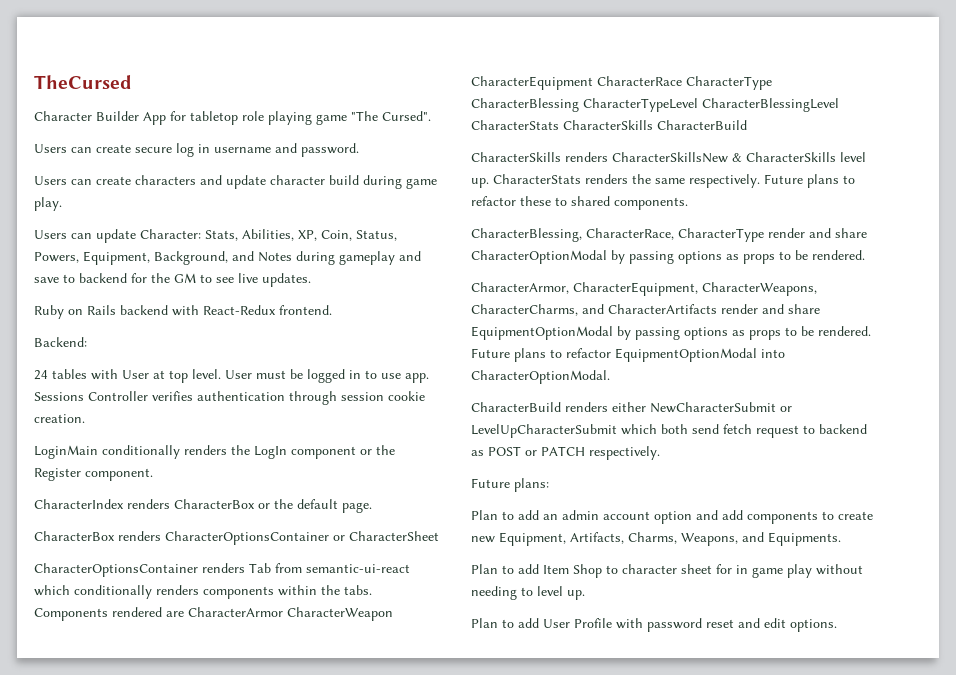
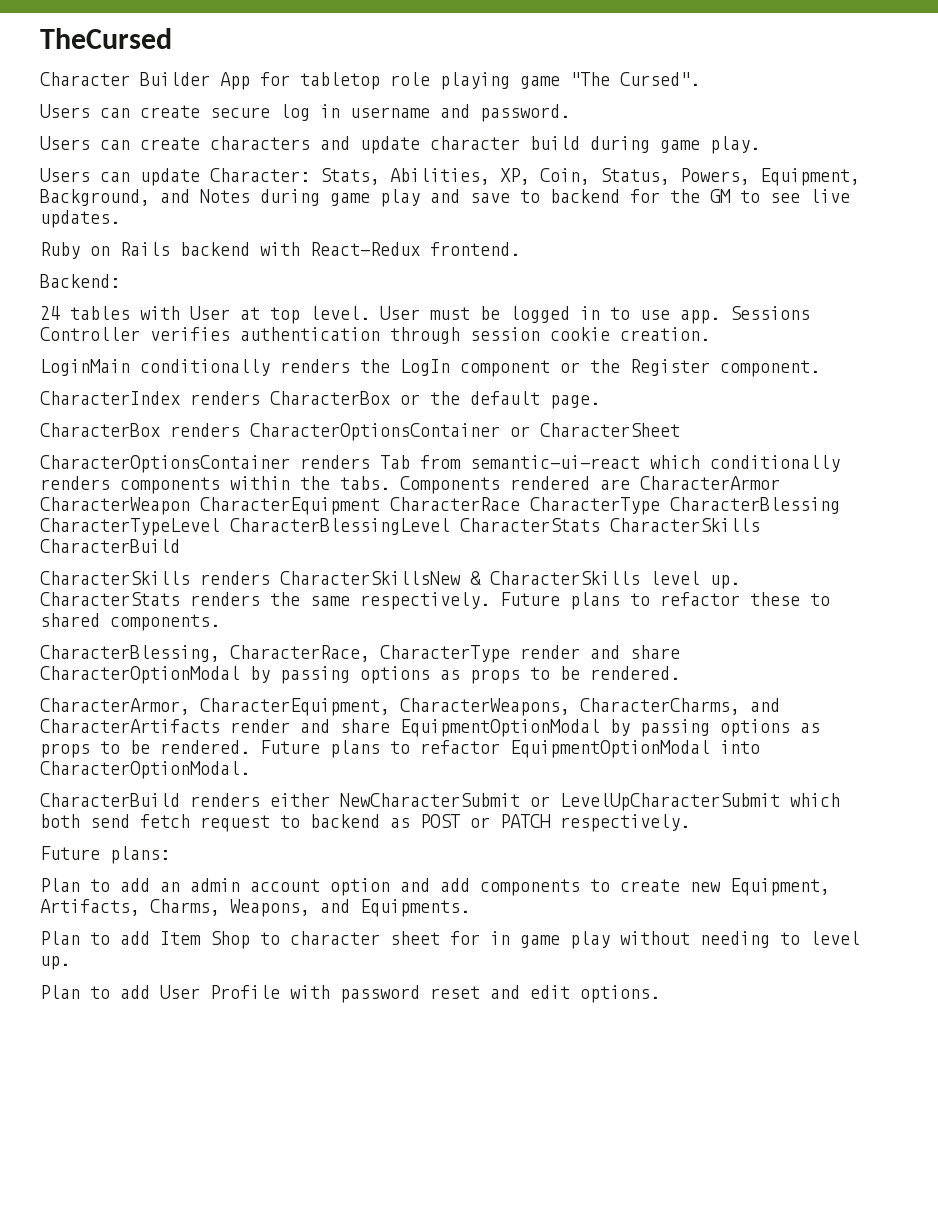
- Users can update Character: Stats, Abilities, XP, Coin, Status, Powers, Equipment, Background, and Notes during gameplay and save to backend for the GM to see live updates.
+ Users can update Character: Stats, Abilities, XP, Coin, Status, Powers, Equipment, Background, and Notes during game play and save to backend for the GM to see live updates.

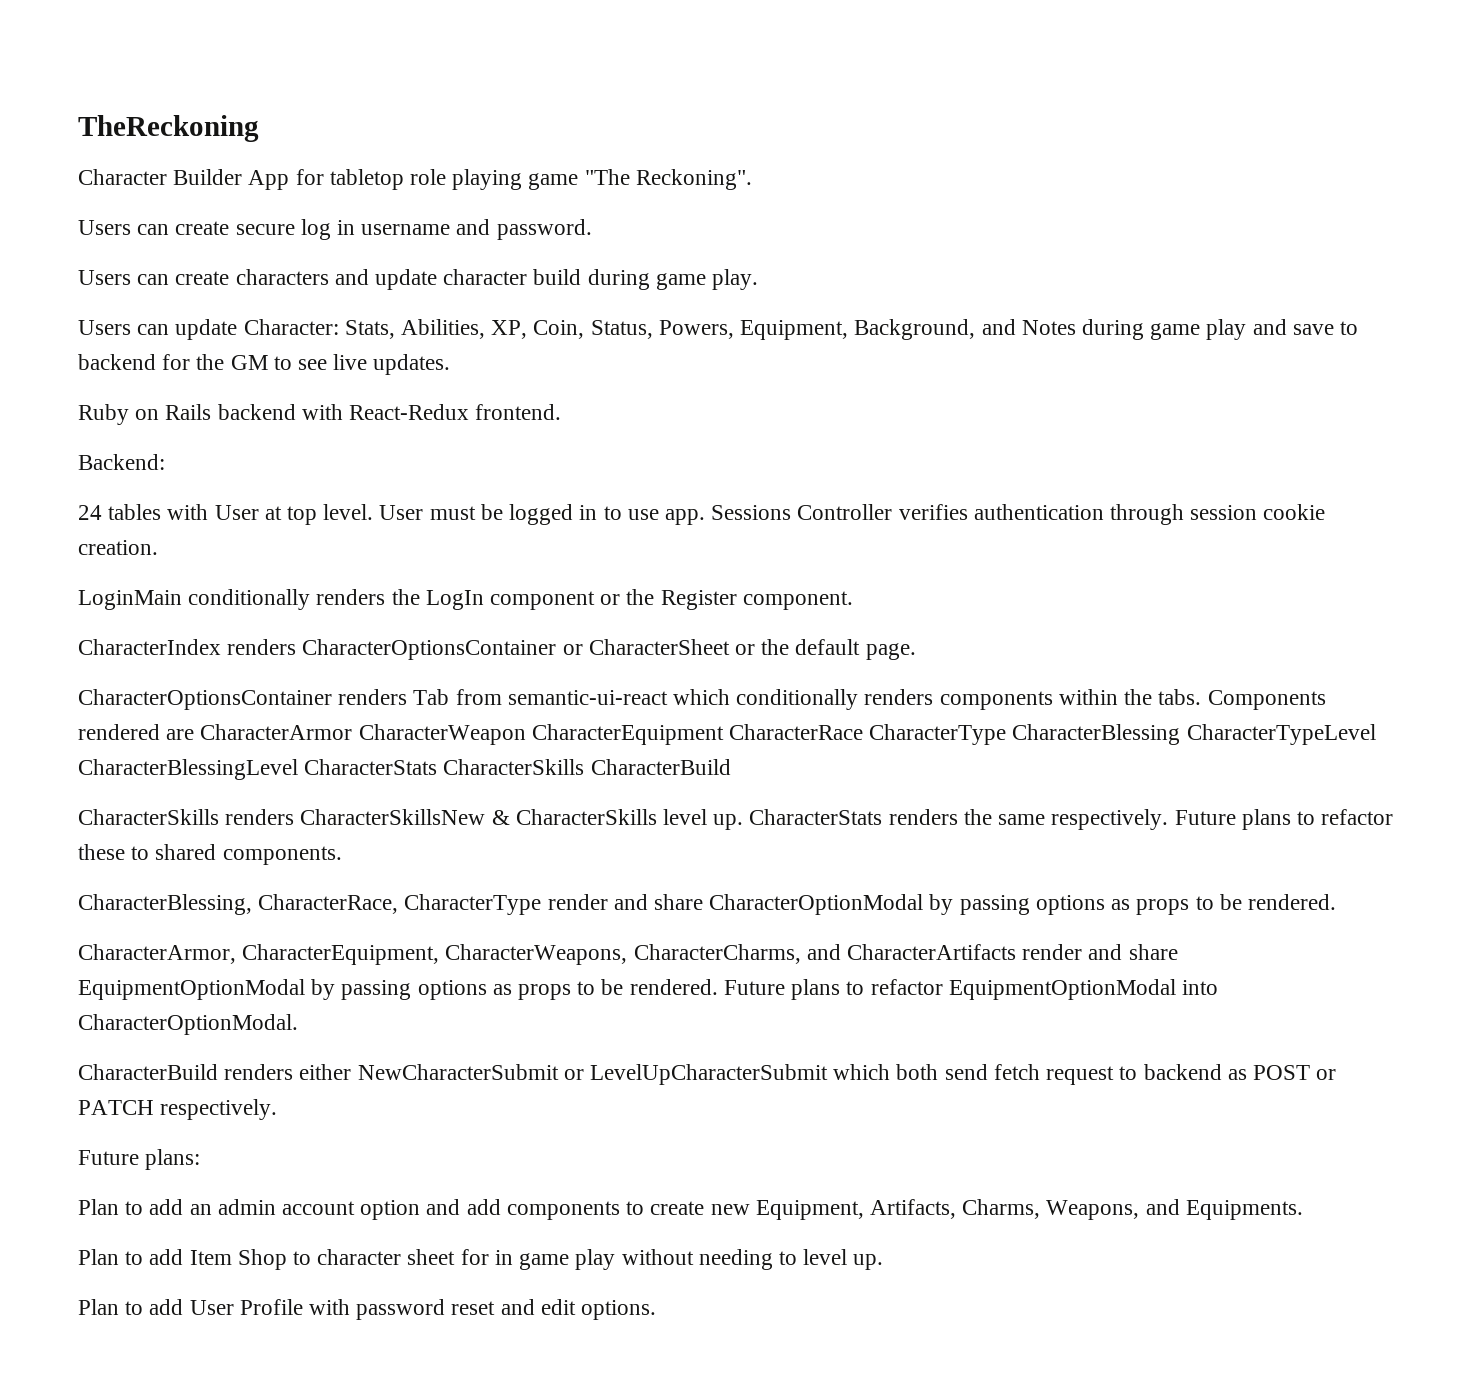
- TheCursed
+ TheReckoning
- Character Builder App for tabletop role playing game "The Cursed".
+ Character Builder App for tabletop role playing game "The Reckoning".
- CharacterIndex renders CharacterBox or the default page.
+ CharacterIndex renders CharacterOptionsContainer or CharacterSheet or the default page.
- CharacterBox renders CharacterOptionsContainer or CharacterSheet

